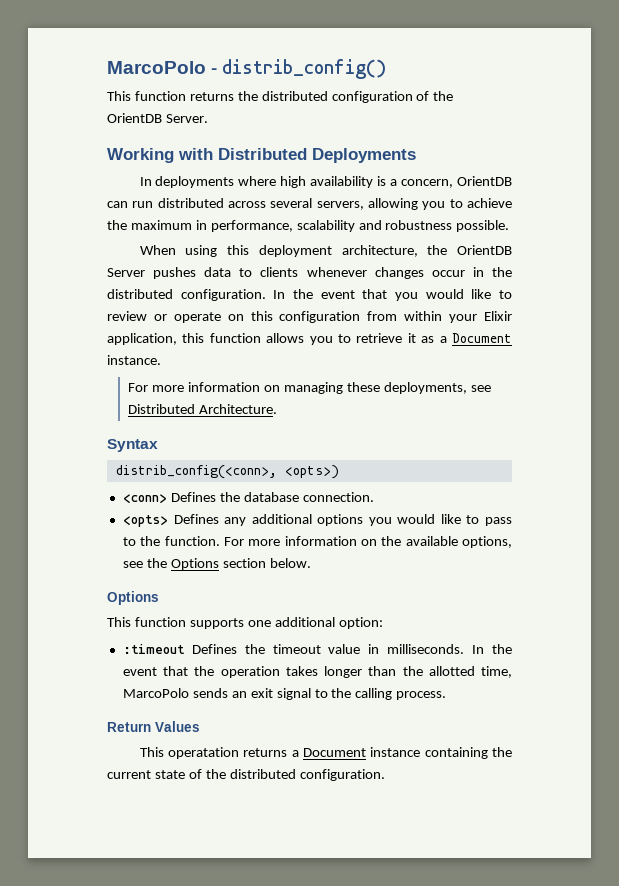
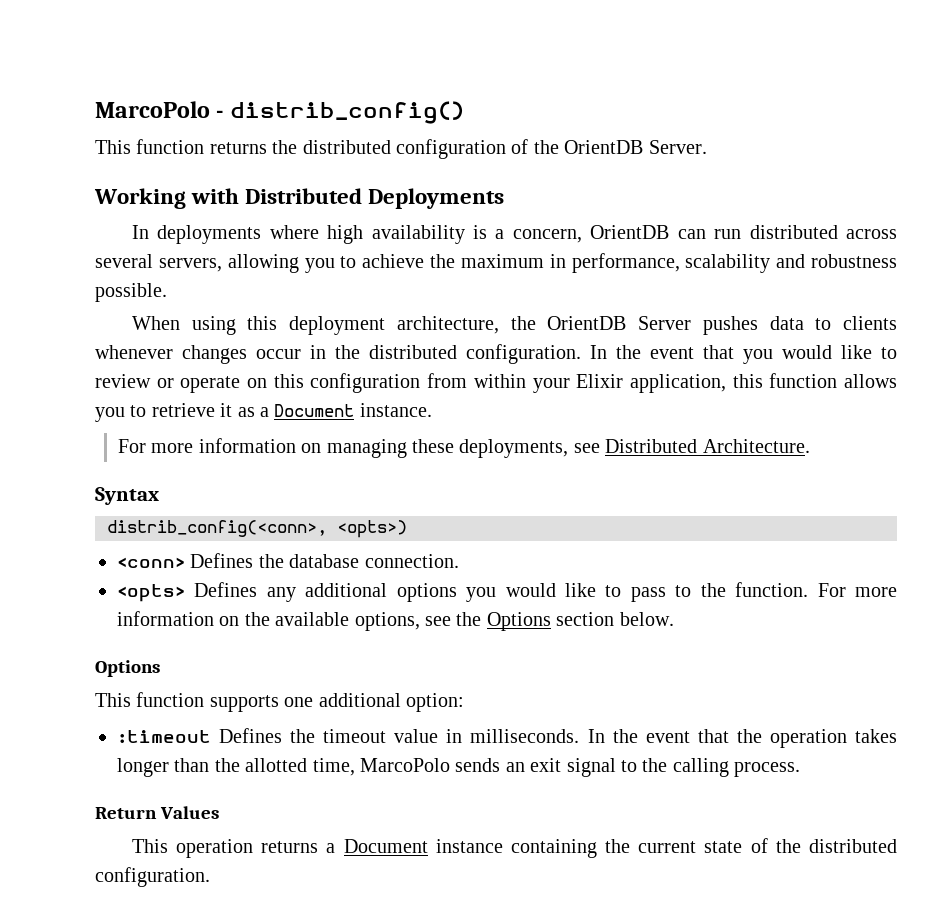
- This operatation returns a Document instance containing the current state of the distributed configuration.
+ This operation returns a Document instance containing the current state of the distributed configuration.

